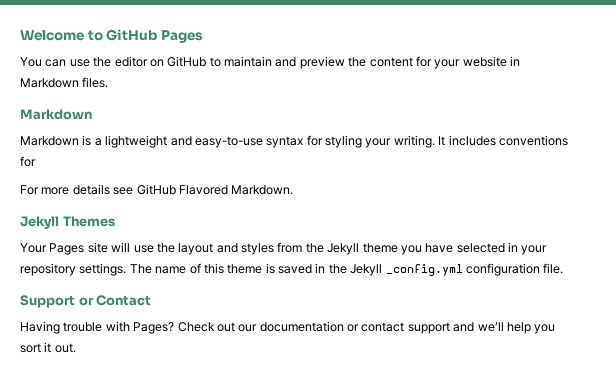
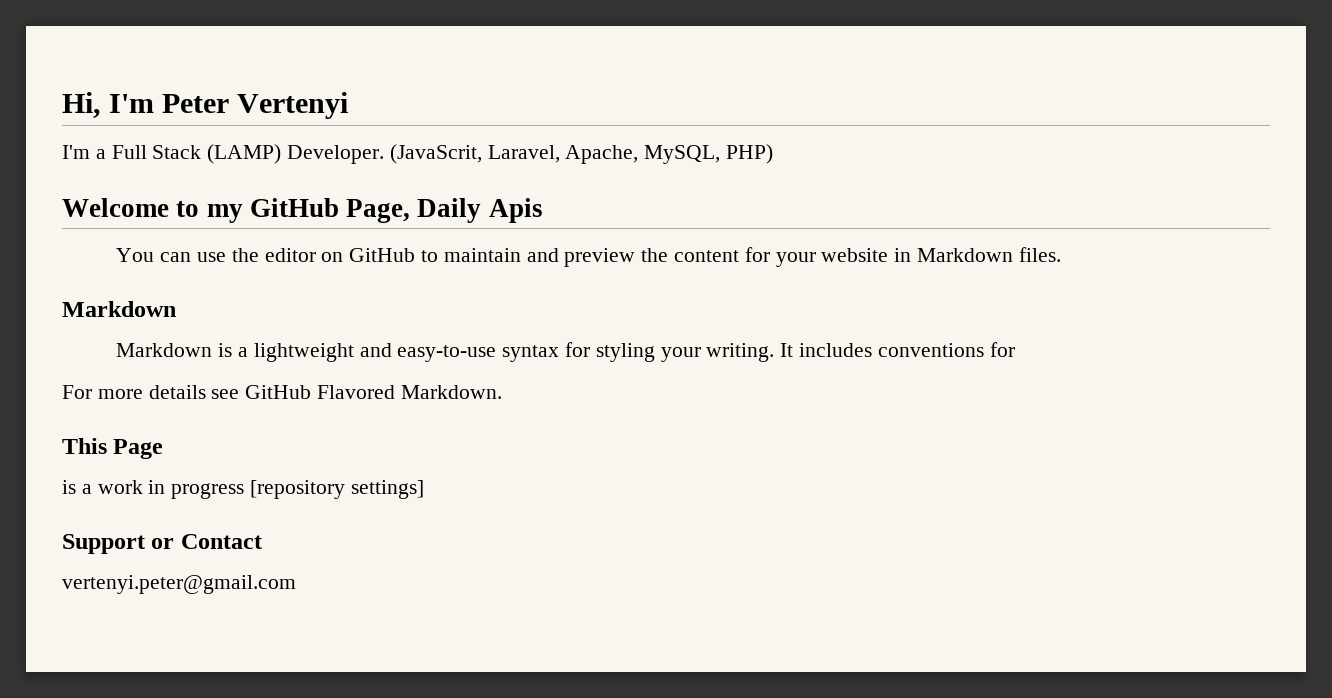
- Welcome to GitHub Pages
+ Hi, I'm Peter Vertenyi
+ I'm a Full Stack (LAMP) Developer. (JavaScrit, Laravel, Apache, MySQL, PHP)
+ Welcome to my GitHub Page, Daily Apis
- Jekyll Themes
- Your Pages site will use the layout and styles from the Jekyll theme you have selected in your repository settings. The name of this theme is saved in the Jekyll _config.yml configuration file.
+ This Page
+ is a work in progress [repository settings]
  Support or Contact
- Having trouble with Pages? Check out our documentation or contact support and we’ll help you sort it out.
+ vertenyi.peter@gmail.com

